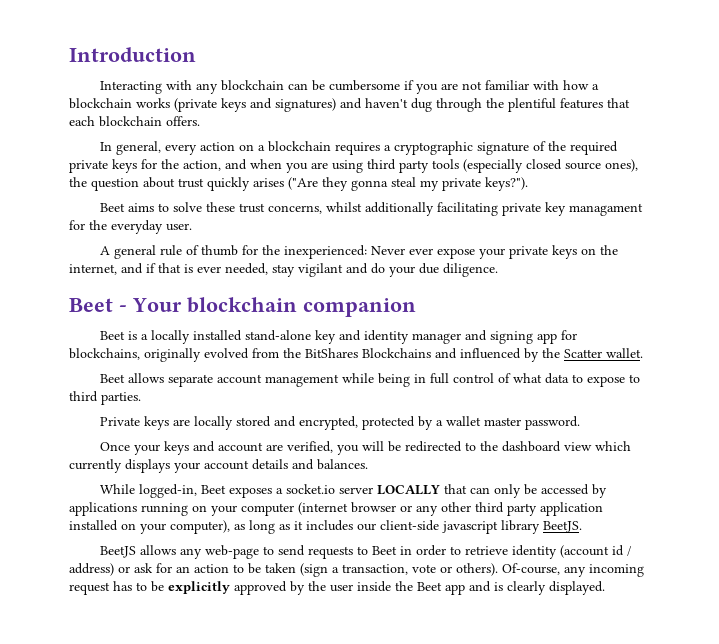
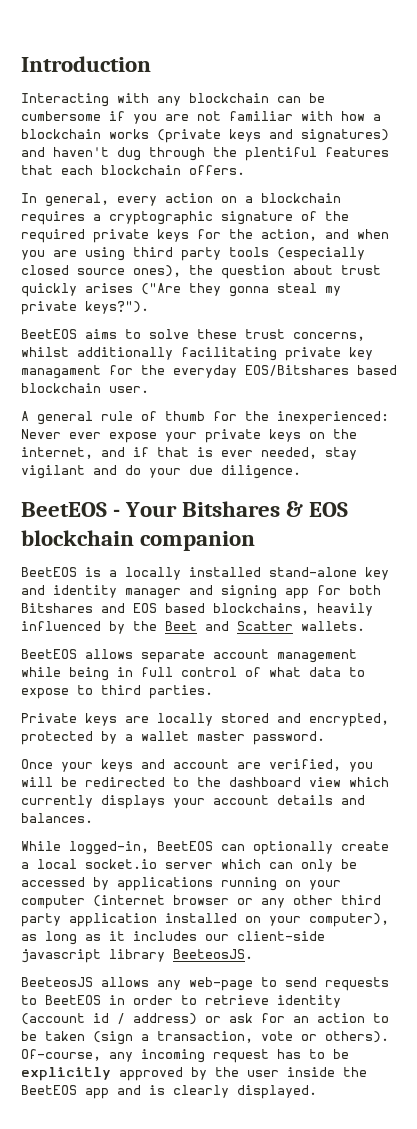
- Beet aims to solve these trust concerns, whilst additionally facilitating private key managament for the everyday user.
+ BeetEOS aims to solve these trust concerns, whilst additionally facilitating private key managament for the everyday EOS/Bitshares based blockchain user.
- Beet - Your blockchain companion
+ BeetEOS - Your Bitshares & EOS blockchain companion
- Beet is a locally installed stand-alone key and identity manager and signing app for blockchains, originally evolved from the BitShares Blockchains and influenced by the Scatter wallet.
- Beet allows separate account management while being in full control of what data to expose to third parties.
+ BeetEOS is a locally installed stand-alone key and identity manager and signing app for both Bitshares and EOS based blockchains, heavily influenced by the Beet and Scatter wallets.
+ BeetEOS allows separate account management while being in full control of what data to expose to third parties.
- While logged-in, Beet exposes a socket.io server LOCALLY that can only be accessed by applications running on your computer (internet browser or any other third party application installed on your computer), as long as it includes our client-side javascript library BeetJS.
- BeetJS allows any web-page to send requests to Beet in order to retrieve identity (account id / address) or ask for an action to be taken (sign a transaction, vote or others).
+ While logged-in, BeetEOS can optionally create a local socket.io server which can only be accessed by applications running on your computer (internet browser or any other third party application installed on your computer), as long as it includes our client-side javascript library BeeteosJS.
+ BeeteosJS allows any web-page to send requests to BeetEOS in order to retrieve identity (account id / address) or ask for an action to be taken (sign a transaction, vote or others).
- Of-course, any incoming request has to be explicitly approved by the user inside the Beet app and is clearly displayed.
+ Of-course, any incoming request has to be explicitly approved by the user inside the BeetEOS app and is clearly displayed.

